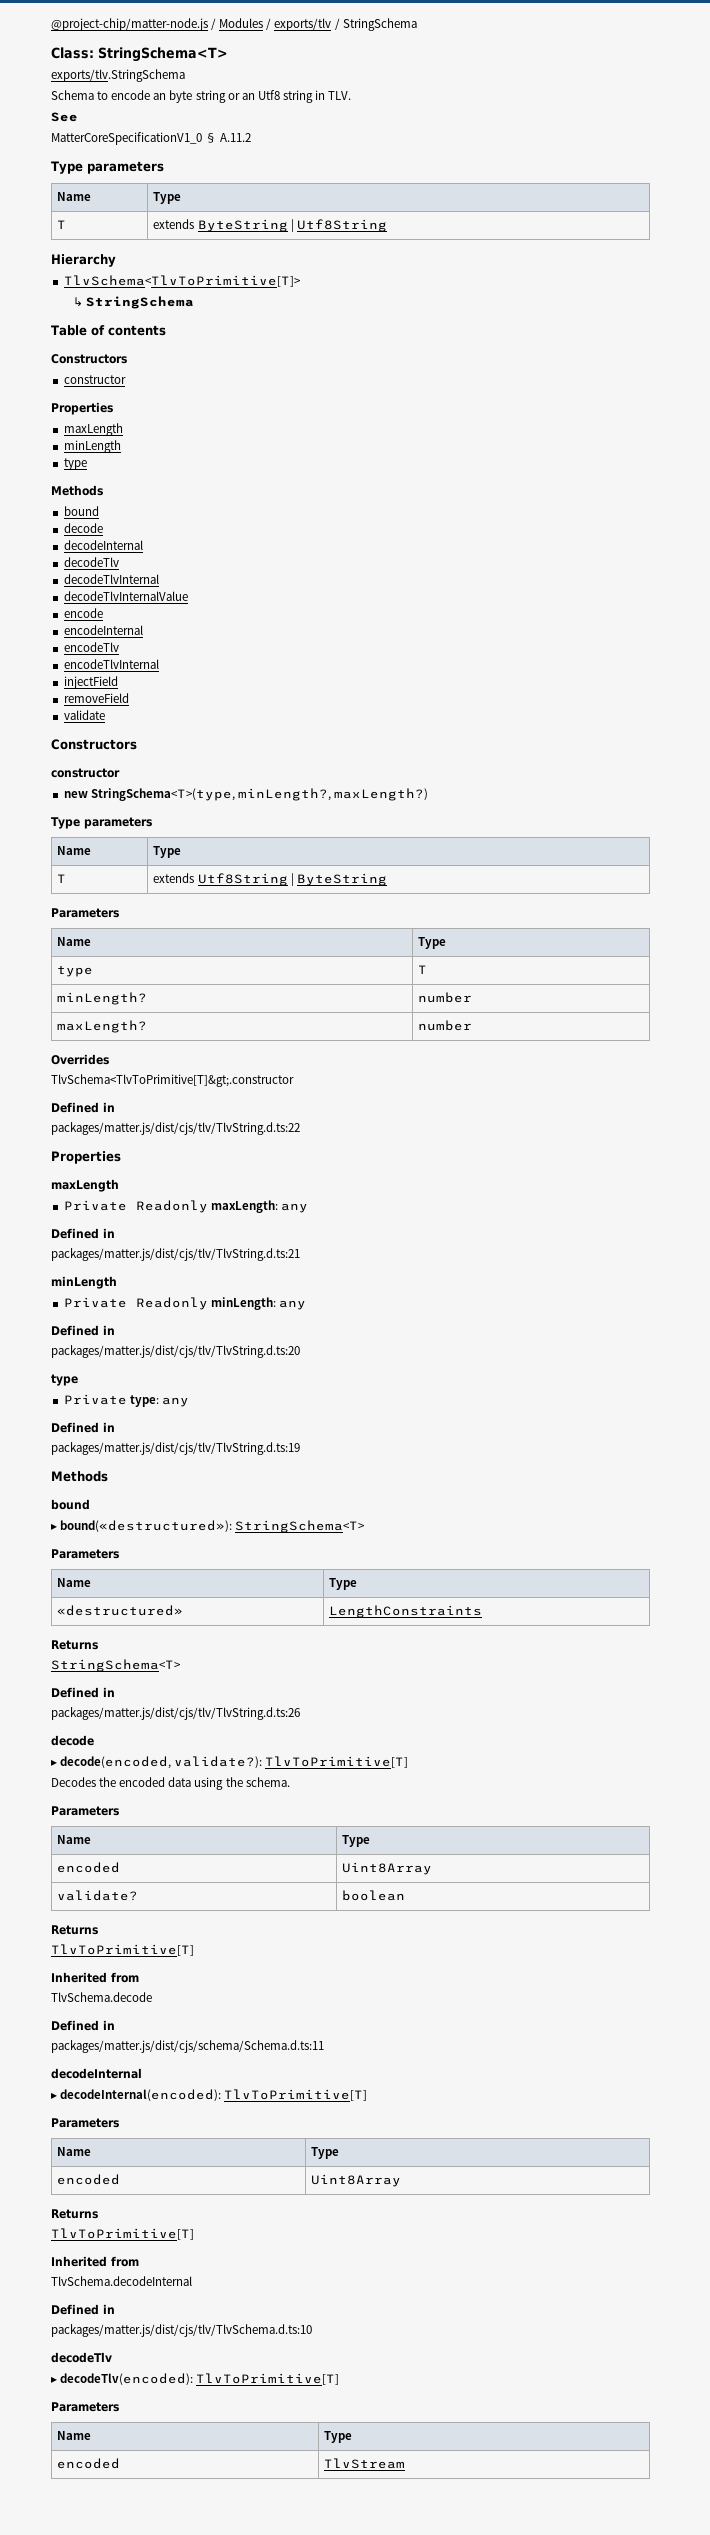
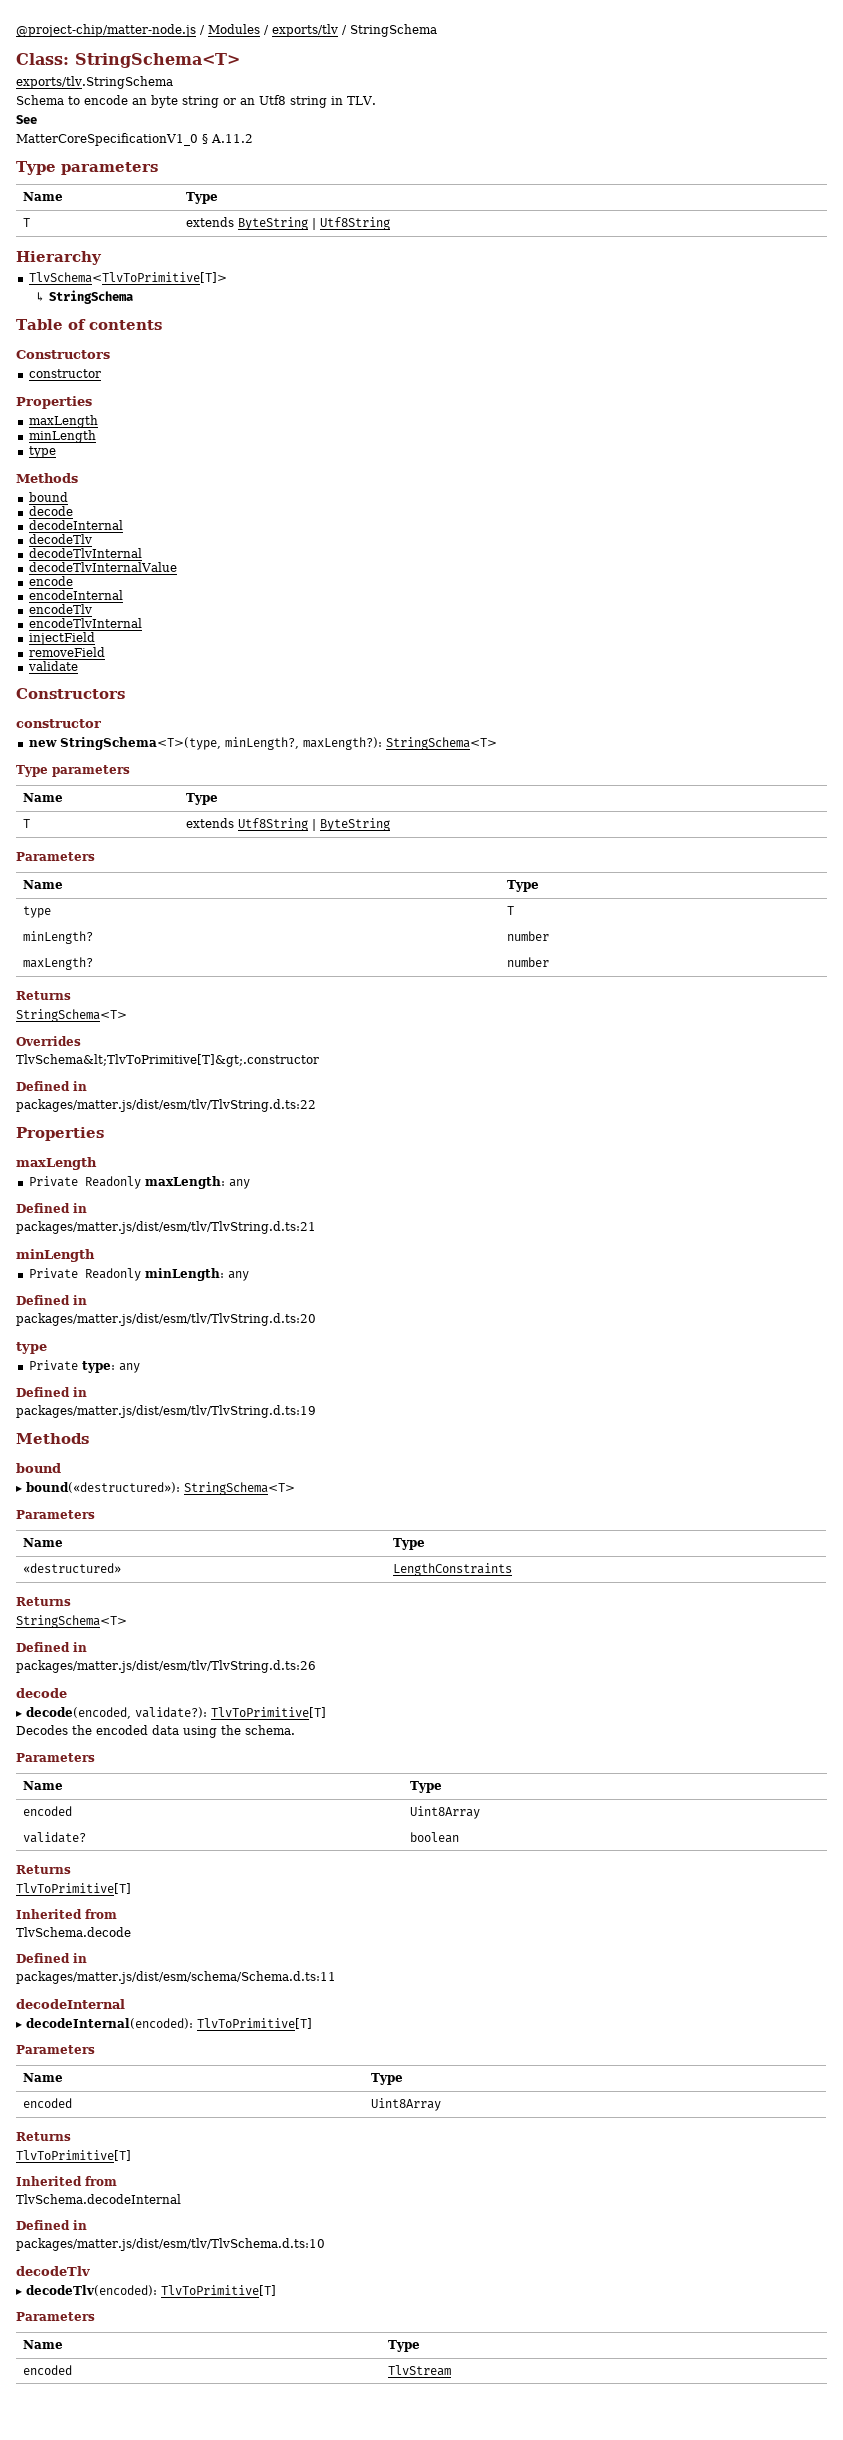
- new StringSchema<T>(type, minLength?, maxLength?)
+ new StringSchema<T>(type, minLength?, maxLength?): StringSchema<T>
  maxLength? | number
+ Returns
+ StringSchema<T>
- TlvSchema<TlvToPrimitive[T]&gt;.constructor
+ TlvSchema&lt;TlvToPrimitive[T]&gt;.constructor
  Defined in
- packages/matter.js/dist/cjs/tlv/TlvString.d.ts:22
+ packages/matter.js/dist/esm/tlv/TlvString.d.ts:22
- packages/matter.js/dist/cjs/tlv/TlvString.d.ts:21
+ packages/matter.js/dist/esm/tlv/TlvString.d.ts:21
- packages/matter.js/dist/cjs/tlv/TlvString.d.ts:20
+ packages/matter.js/dist/esm/tlv/TlvString.d.ts:20
- packages/matter.js/dist/cjs/tlv/TlvString.d.ts:19
+ packages/matter.js/dist/esm/tlv/TlvString.d.ts:19
- packages/matter.js/dist/cjs/tlv/TlvString.d.ts:26
+ packages/matter.js/dist/esm/tlv/TlvString.d.ts:26
- packages/matter.js/dist/cjs/schema/Schema.d.ts:11
+ packages/matter.js/dist/esm/schema/Schema.d.ts:11
- packages/matter.js/dist/cjs/tlv/TlvSchema.d.ts:10
+ packages/matter.js/dist/esm/tlv/TlvSchema.d.ts:10

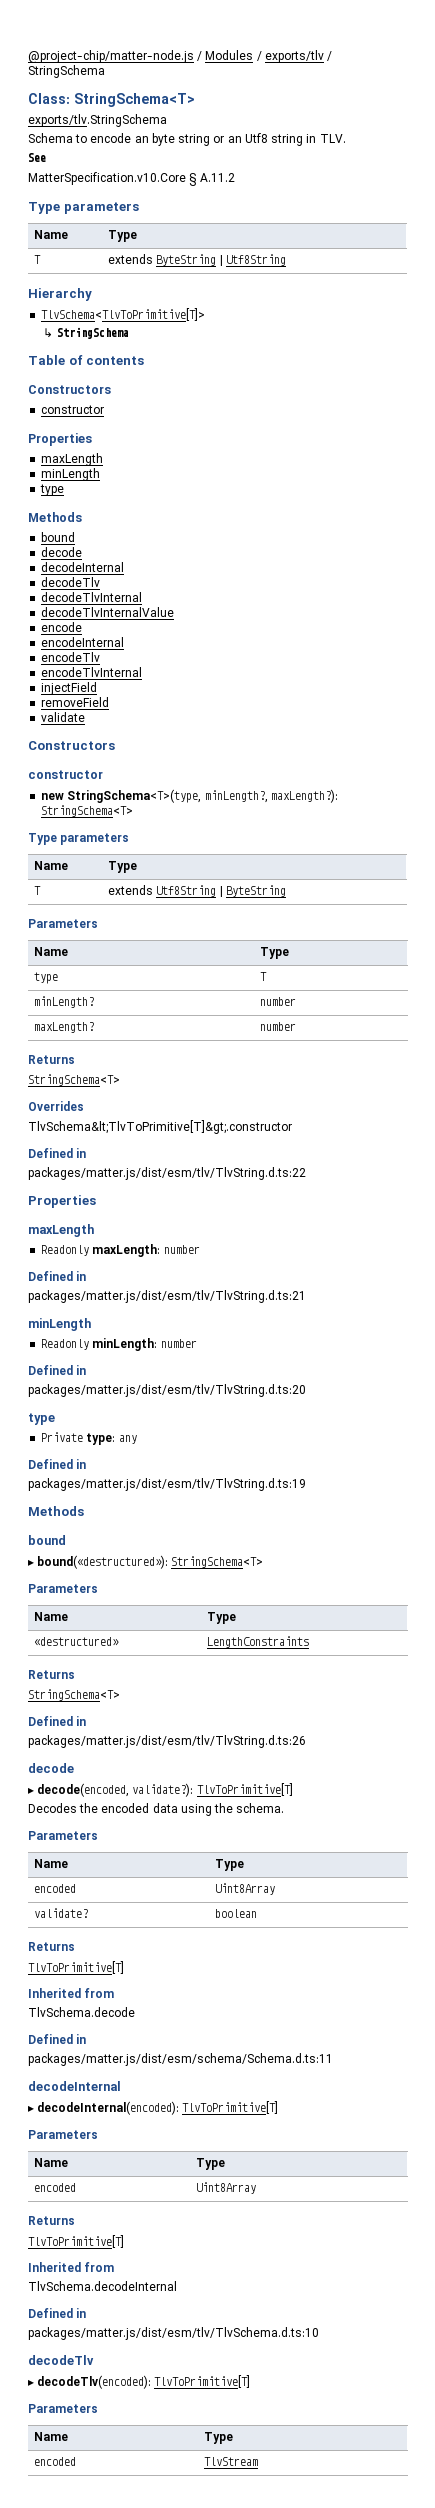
- MatterCoreSpecificationV1_0 § A.11.2
+ MatterSpecification.v10.Core § A.11.2
- Private Readonly maxLength: any
+ Readonly maxLength: number
- Private Readonly minLength: any
+ Readonly minLength: number

